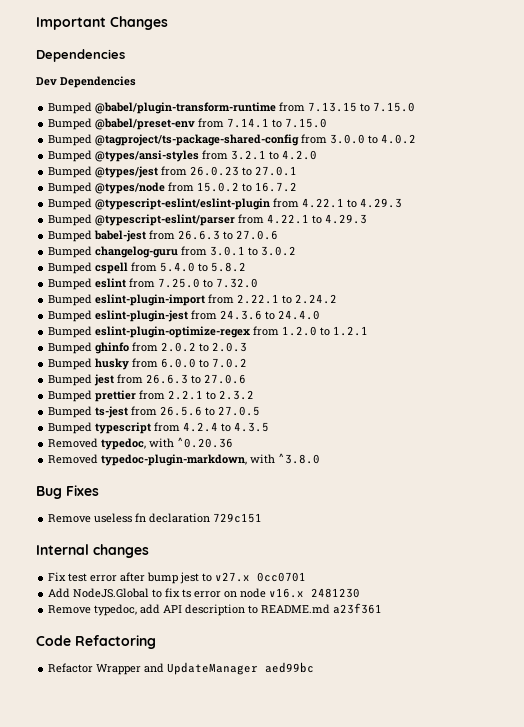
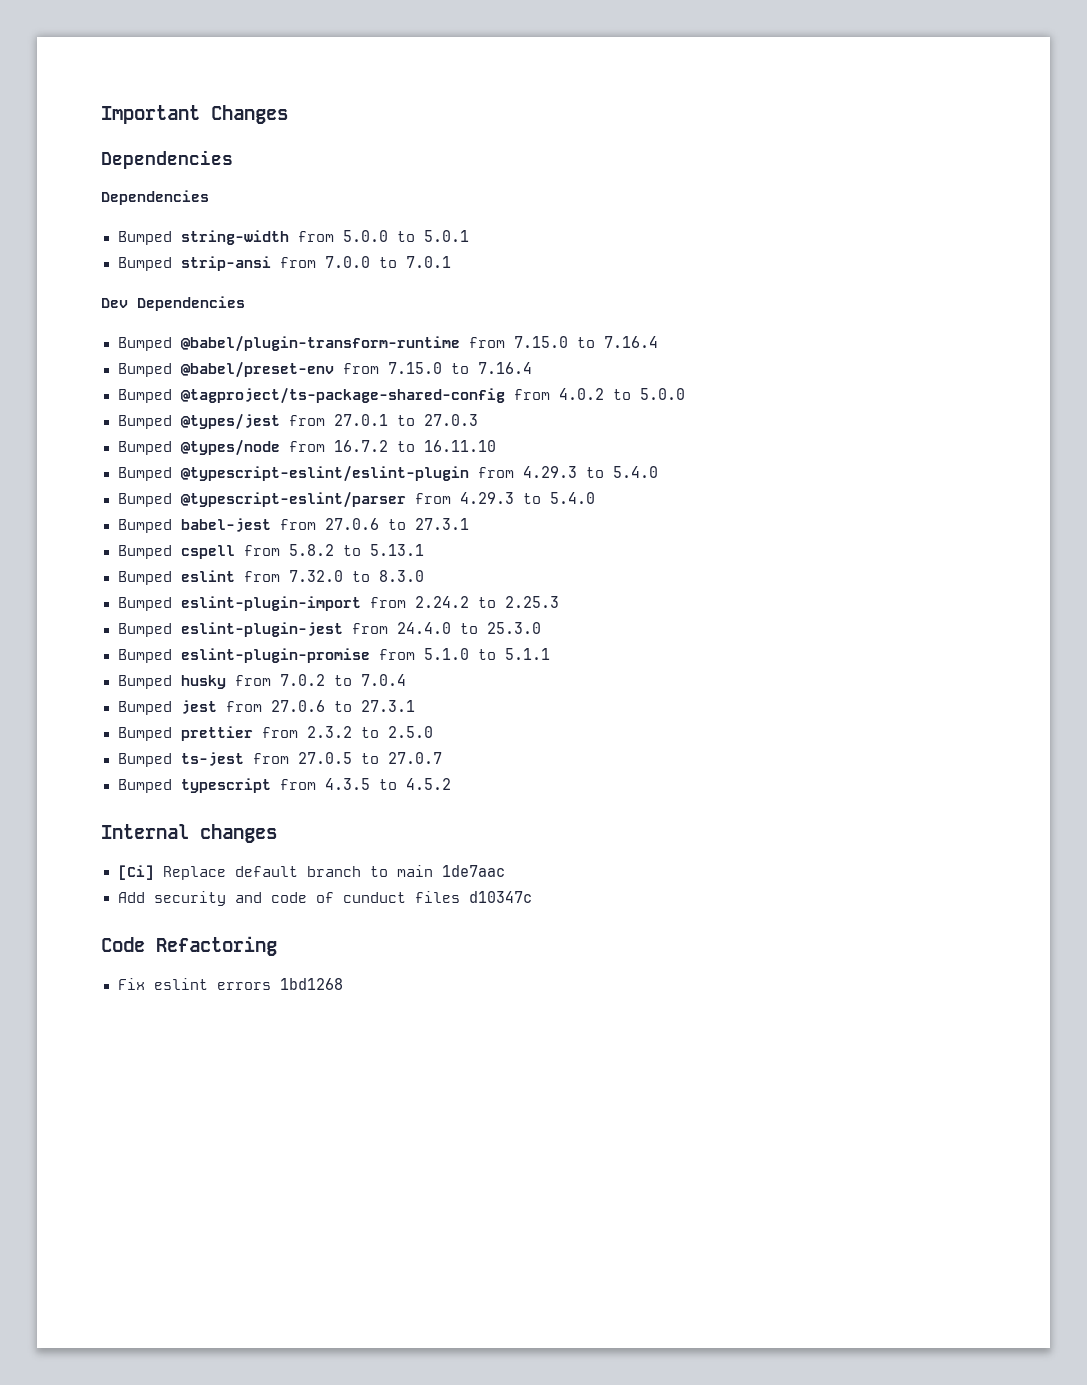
  Important Changes
  Dependencies
+ Dependencies
+ Bumped string-width from 5.0.0 to 5.0.1
+ Bumped strip-ansi from 7.0.0 to 7.0.1
- Bumped @babel/plugin-transform-runtime from 7.13.15 to 7.15.0
+ Bumped @babel/plugin-transform-runtime from 7.15.0 to 7.16.4
- Bumped @babel/preset-env from 7.14.1 to 7.15.0
+ Bumped @babel/preset-env from 7.15.0 to 7.16.4
- Bumped @tagproject/ts-package-shared-config from 3.0.0 to 4.0.2
- Bumped @types/ansi-styles from 3.2.1 to 4.2.0
+ Bumped @tagproject/ts-package-shared-config from 4.0.2 to 5.0.0
- Bumped @types/jest from 26.0.23 to 27.0.1
+ Bumped @types/jest from 27.0.1 to 27.0.3
- Bumped @types/node from 15.0.2 to 16.7.2
+ Bumped @types/node from 16.7.2 to 16.11.10
- Bumped @typescript-eslint/eslint-plugin from 4.22.1 to 4.29.3
+ Bumped @typescript-eslint/eslint-plugin from 4.29.3 to 5.4.0
- Bumped @typescript-eslint/parser from 4.22.1 to 4.29.3
+ Bumped @typescript-eslint/parser from 4.29.3 to 5.4.0
- Bumped babel-jest from 26.6.3 to 27.0.6
- Bumped changelog-guru from 3.0.1 to 3.0.2
+ Bumped babel-jest from 27.0.6 to 27.3.1
- Bumped cspell from 5.4.0 to 5.8.2
+ Bumped cspell from 5.8.2 to 5.13.1
- Bumped eslint from 7.25.0 to 7.32.0
+ Bumped eslint from 7.32.0 to 8.3.0
- Bumped eslint-plugin-import from 2.22.1 to 2.24.2
+ Bumped eslint-plugin-import from 2.24.2 to 2.25.3
- Bumped eslint-plugin-jest from 24.3.6 to 24.4.0
- Bumped eslint-plugin-optimize-regex from 1.2.0 to 1.2.1
- Bumped ghinfo from 2.0.2 to 2.0.3
+ Bumped eslint-plugin-jest from 24.4.0 to 25.3.0
+ Bumped eslint-plugin-promise from 5.1.0 to 5.1.1
- Bumped husky from 6.0.0 to 7.0.2
+ Bumped husky from 7.0.2 to 7.0.4
- Bumped jest from 26.6.3 to 27.0.6
+ Bumped jest from 27.0.6 to 27.3.1
- Bumped prettier from 2.2.1 to 2.3.2
+ Bumped prettier from 2.3.2 to 2.5.0
- Bumped ts-jest from 26.5.6 to 27.0.5
+ Bumped ts-jest from 27.0.5 to 27.0.7
- Bumped typescript from 4.2.4 to 4.3.5
- Removed typedoc, with ^0.20.36
- Removed typedoc-plugin-markdown, with ^3.8.0
- Bug Fixes
- Remove useless fn declaration 729c151
+ Bumped typescript from 4.3.5 to 4.5.2
  Internal changes
- Fix test error after bump jest to v27.x 0cc0701
- Add NodeJS.Global to fix ts error on node v16.x 2481230
- Remove typedoc, add API description to README.md a23f361
+ [Ci] Replace default branch to main 1de7aac
+ Add security and code of cunduct files d10347c
  Code Refactoring
- Refactor Wrapper and UpdateManager aed99bc
+ Fix eslint errors 1bd1268

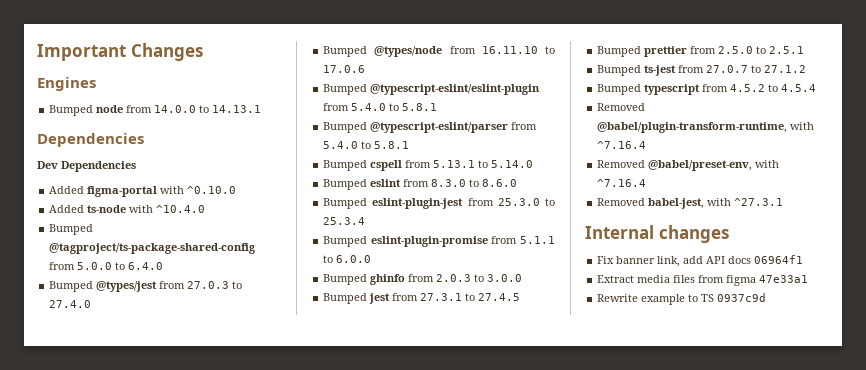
  Important Changes
+ Engines
+ Bumped node from 14.0.0 to 14.13.1
  Dependencies
- Dependencies
- Bumped string-width from 5.0.0 to 5.0.1
- Bumped strip-ansi from 7.0.0 to 7.0.1
  Dev Dependencies
- Bumped @babel/plugin-transform-runtime from 7.15.0 to 7.16.4
- Bumped @babel/preset-env from 7.15.0 to 7.16.4
+ Added figma-portal with ^0.10.0
+ Added ts-node with ^10.4.0
- Bumped @tagproject/ts-package-shared-config from 4.0.2 to 5.0.0
+ Bumped @tagproject/ts-package-shared-config from 5.0.0 to 6.4.0
- Bumped @types/jest from 27.0.1 to 27.0.3
+ Bumped @types/jest from 27.0.3 to 27.4.0
- Bumped @types/node from 16.7.2 to 16.11.10
+ Bumped @types/node from 16.11.10 to 17.0.6
- Bumped @typescript-eslint/eslint-plugin from 4.29.3 to 5.4.0
+ Bumped @typescript-eslint/eslint-plugin from 5.4.0 to 5.8.1
- Bumped @typescript-eslint/parser from 4.29.3 to 5.4.0
- Bumped babel-jest from 27.0.6 to 27.3.1
+ Bumped @typescript-eslint/parser from 5.4.0 to 5.8.1
- Bumped cspell from 5.8.2 to 5.13.1
+ Bumped cspell from 5.13.1 to 5.14.0
- Bumped eslint from 7.32.0 to 8.3.0
- Bumped eslint-plugin-import from 2.24.2 to 2.25.3
+ Bumped eslint from 8.3.0 to 8.6.0
- Bumped eslint-plugin-jest from 24.4.0 to 25.3.0
+ Bumped eslint-plugin-jest from 25.3.0 to 25.3.4
- Bumped eslint-plugin-promise from 5.1.0 to 5.1.1
- Bumped husky from 7.0.2 to 7.0.4
+ Bumped eslint-plugin-promise from 5.1.1 to 6.0.0
+ Bumped ghinfo from 2.0.3 to 3.0.0
- Bumped jest from 27.0.6 to 27.3.1
+ Bumped jest from 27.3.1 to 27.4.5
- Bumped prettier from 2.3.2 to 2.5.0
+ Bumped prettier from 2.5.0 to 2.5.1
- Bumped ts-jest from 27.0.5 to 27.0.7
+ Bumped ts-jest from 27.0.7 to 27.1.2
- Bumped typescript from 4.3.5 to 4.5.2
+ Bumped typescript from 4.5.2 to 4.5.4
+ Removed @babel/plugin-transform-runtime, with ^7.16.4
+ Removed @babel/preset-env, with ^7.16.4
+ Removed babel-jest, with ^27.3.1
  Internal changes
- [Ci] Replace default branch to main 1de7aac
- Add security and code of cunduct files d10347c
- Code Refactoring
- Fix eslint errors 1bd1268
+ Fix banner link, add API docs 06964f1
+ Extract media files from figma 47e33a1
+ Rewrite example to TS 0937c9d

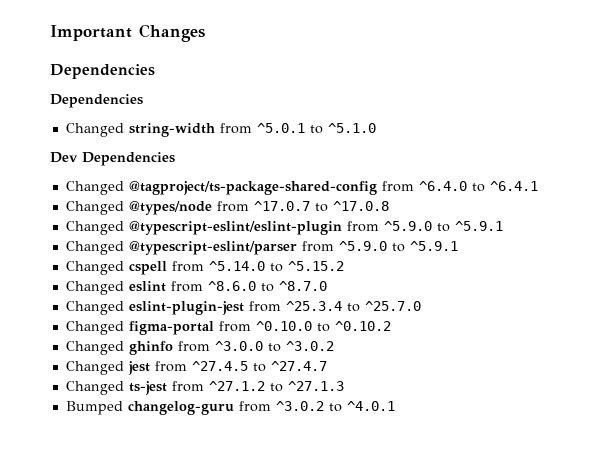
  Important Changes
- Engines
- Bumped node from 14.0.0 to 14.13.1
  Dependencies
+ Dependencies
+ Changed string-width from ^5.0.1 to ^5.1.0
  Dev Dependencies
- Added figma-portal with ^0.10.0
- Added ts-node with ^10.4.0
- Bumped @tagproject/ts-package-shared-config from 5.0.0 to 6.4.0
- Bumped @types/jest from 27.0.3 to 27.4.0
- Bumped @types/node from 16.11.10 to 17.0.6
- Bumped @typescript-eslint/eslint-plugin from 5.4.0 to 5.8.1
- Bumped @typescript-eslint/parser from 5.4.0 to 5.8.1
- Bumped cspell from 5.13.1 to 5.14.0
- Bumped eslint from 8.3.0 to 8.6.0
- Bumped eslint-plugin-jest from 25.3.0 to 25.3.4
- Bumped eslint-plugin-promise from 5.1.1 to 6.0.0
- Bumped ghinfo from 2.0.3 to 3.0.0
- Bumped jest from 27.3.1 to 27.4.5
- Bumped prettier from 2.5.0 to 2.5.1
- Bumped ts-jest from 27.0.7 to 27.1.2
- Bumped typescript from 4.5.2 to 4.5.4
- Removed @babel/plugin-transform-runtime, with ^7.16.4
- Removed @babel/preset-env, with ^7.16.4
- Removed babel-jest, with ^27.3.1
- Internal changes
- Fix banner link, add API docs 06964f1
- Extract media files from figma 47e33a1
- Rewrite example to TS 0937c9d
+ Changed @tagproject/ts-package-shared-config from ^6.4.0 to ^6.4.1
+ Changed @types/node from ^17.0.7 to ^17.0.8
+ Changed @typescript-eslint/eslint-plugin from ^5.9.0 to ^5.9.1
+ Changed @typescript-eslint/parser from ^5.9.0 to ^5.9.1
+ Changed cspell from ^5.14.0 to ^5.15.2
+ Changed eslint from ^8.6.0 to ^8.7.0
+ Changed eslint-plugin-jest from ^25.3.4 to ^25.7.0
+ Changed figma-portal from ^0.10.0 to ^0.10.2
+ Changed ghinfo from ^3.0.0 to ^3.0.2
+ Changed jest from ^27.4.5 to ^27.4.7
+ Changed ts-jest from ^27.1.2 to ^27.1.3
+ Bumped changelog-guru from ^3.0.2 to ^4.0.1

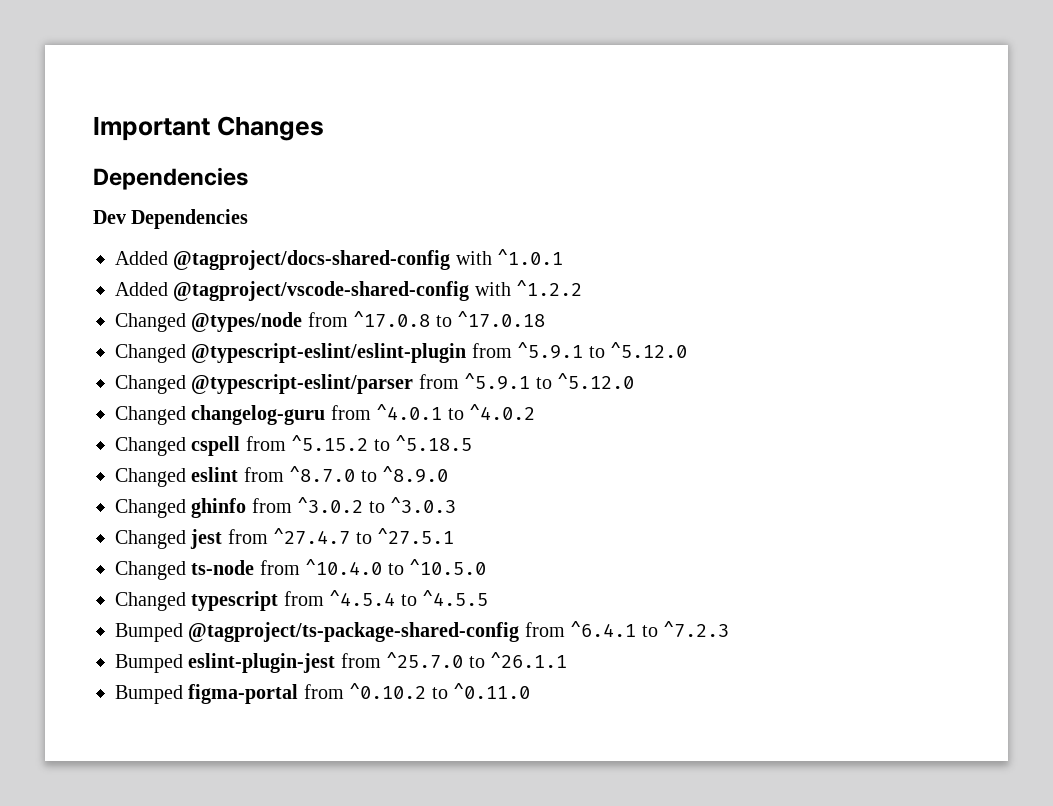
  Important Changes
  Dependencies
- Dependencies
- Changed string-width from ^5.0.1 to ^5.1.0
  Dev Dependencies
- Changed @tagproject/ts-package-shared-config from ^6.4.0 to ^6.4.1
+ Added @tagproject/docs-shared-config with ^1.0.1
+ Added @tagproject/vscode-shared-config with ^1.2.2
- Changed @types/node from ^17.0.7 to ^17.0.8
+ Changed @types/node from ^17.0.8 to ^17.0.18
- Changed @typescript-eslint/eslint-plugin from ^5.9.0 to ^5.9.1
+ Changed @typescript-eslint/eslint-plugin from ^5.9.1 to ^5.12.0
- Changed @typescript-eslint/parser from ^5.9.0 to ^5.9.1
+ Changed @typescript-eslint/parser from ^5.9.1 to ^5.12.0
+ Changed changelog-guru from ^4.0.1 to ^4.0.2
- Changed cspell from ^5.14.0 to ^5.15.2
+ Changed cspell from ^5.15.2 to ^5.18.5
- Changed eslint from ^8.6.0 to ^8.7.0
- Changed eslint-plugin-jest from ^25.3.4 to ^25.7.0
- Changed figma-portal from ^0.10.0 to ^0.10.2
+ Changed eslint from ^8.7.0 to ^8.9.0
- Changed ghinfo from ^3.0.0 to ^3.0.2
+ Changed ghinfo from ^3.0.2 to ^3.0.3
- Changed jest from ^27.4.5 to ^27.4.7
- Changed ts-jest from ^27.1.2 to ^27.1.3
- Bumped changelog-guru from ^3.0.2 to ^4.0.1
+ Changed jest from ^27.4.7 to ^27.5.1
+ Changed ts-node from ^10.4.0 to ^10.5.0
+ Changed typescript from ^4.5.4 to ^4.5.5
+ Bumped @tagproject/ts-package-shared-config from ^6.4.1 to ^7.2.3
+ Bumped eslint-plugin-jest from ^25.7.0 to ^26.1.1
+ Bumped figma-portal from ^0.10.2 to ^0.11.0

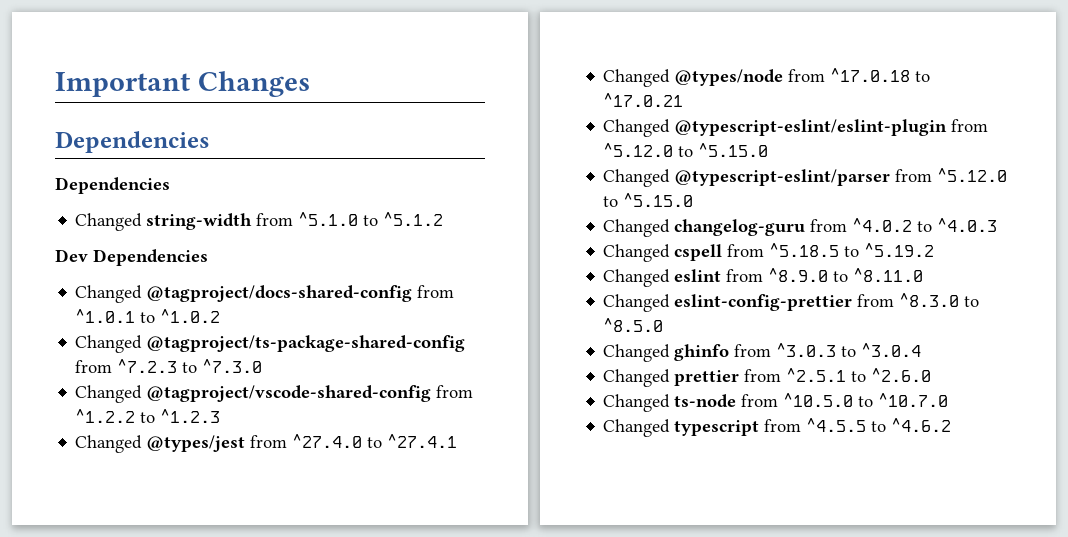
  Important Changes
  Dependencies
+ Dependencies
+ Changed string-width from ^5.1.0 to ^5.1.2
  Dev Dependencies
- Added @tagproject/docs-shared-config with ^1.0.1
- Added @tagproject/vscode-shared-config with ^1.2.2
+ Changed @tagproject/docs-shared-config from ^1.0.1 to ^1.0.2
+ Changed @tagproject/ts-package-shared-config from ^7.2.3 to ^7.3.0
+ Changed @tagproject/vscode-shared-config from ^1.2.2 to ^1.2.3
+ Changed @types/jest from ^27.4.0 to ^27.4.1
- Changed @types/node from ^17.0.8 to ^17.0.18
+ Changed @types/node from ^17.0.18 to ^17.0.21
- Changed @typescript-eslint/eslint-plugin from ^5.9.1 to ^5.12.0
+ Changed @typescript-eslint/eslint-plugin from ^5.12.0 to ^5.15.0
- Changed @typescript-eslint/parser from ^5.9.1 to ^5.12.0
+ Changed @typescript-eslint/parser from ^5.12.0 to ^5.15.0
- Changed changelog-guru from ^4.0.1 to ^4.0.2
+ Changed changelog-guru from ^4.0.2 to ^4.0.3
- Changed cspell from ^5.15.2 to ^5.18.5
+ Changed cspell from ^5.18.5 to ^5.19.2
- Changed eslint from ^8.7.0 to ^8.9.0
- Changed ghinfo from ^3.0.2 to ^3.0.3
- Changed jest from ^27.4.7 to ^27.5.1
+ Changed eslint from ^8.9.0 to ^8.11.0
+ Changed eslint-config-prettier from ^8.3.0 to ^8.5.0
+ Changed ghinfo from ^3.0.3 to ^3.0.4
+ Changed prettier from ^2.5.1 to ^2.6.0
- Changed ts-node from ^10.4.0 to ^10.5.0
+ Changed ts-node from ^10.5.0 to ^10.7.0
- Changed typescript from ^4.5.4 to ^4.5.5
- Bumped @tagproject/ts-package-shared-config from ^6.4.1 to ^7.2.3
- Bumped eslint-plugin-jest from ^25.7.0 to ^26.1.1
- Bumped figma-portal from ^0.10.2 to ^0.11.0
+ Changed typescript from ^4.5.5 to ^4.6.2

